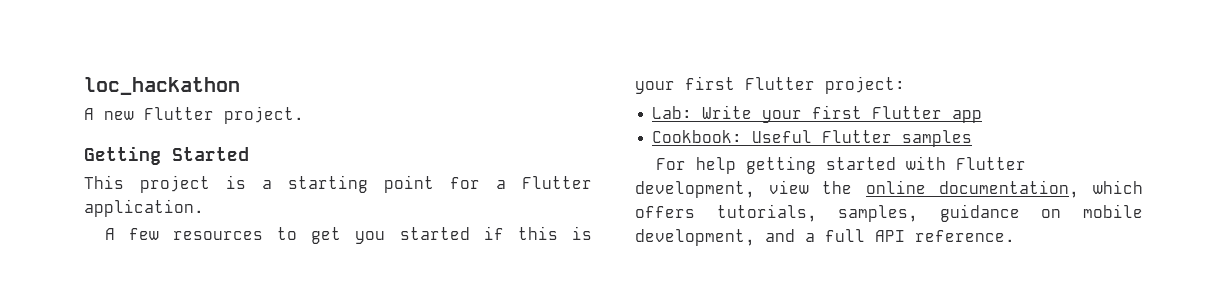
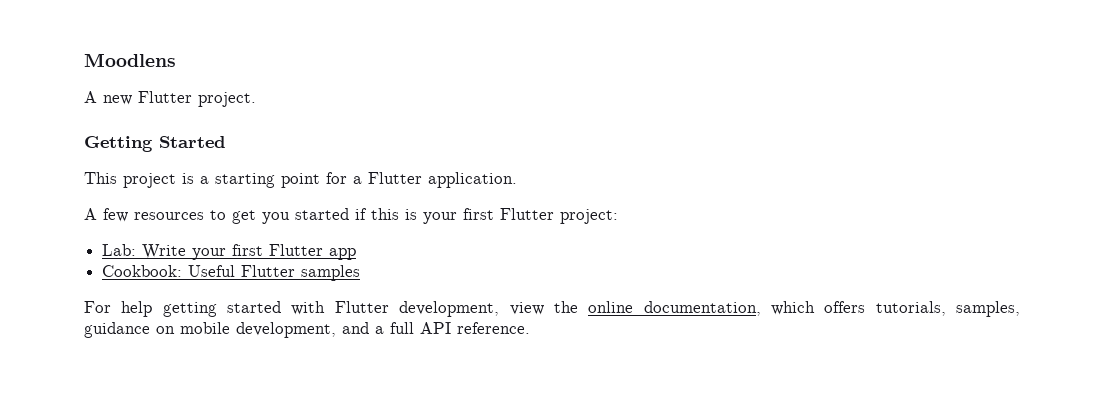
- loc_hackathon
+ Moodlens

